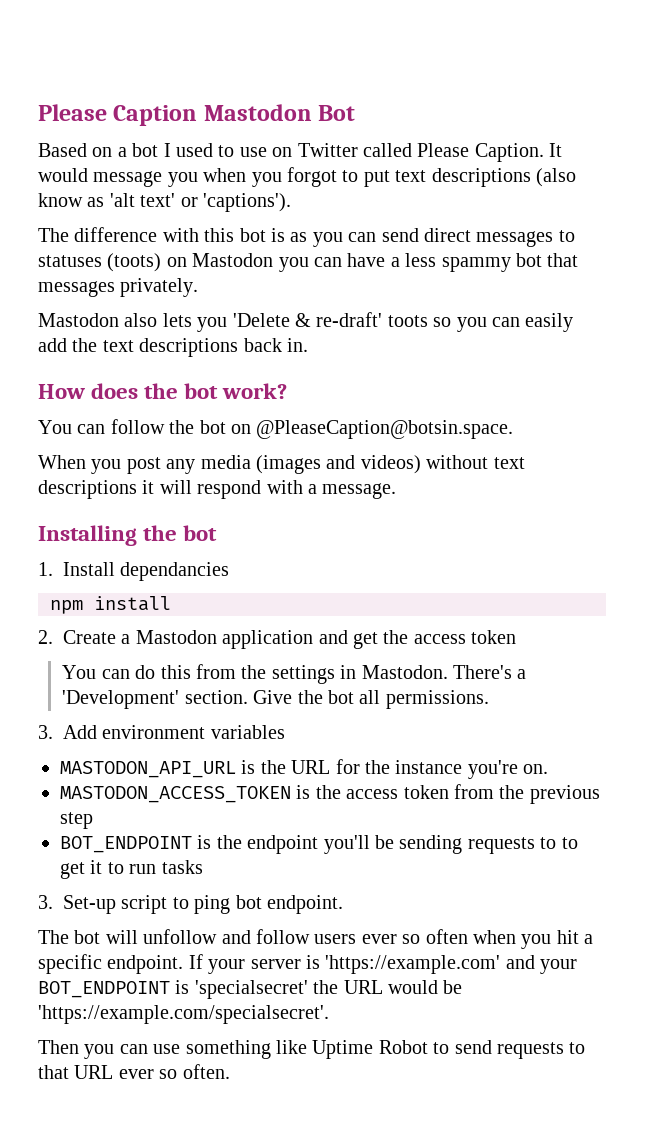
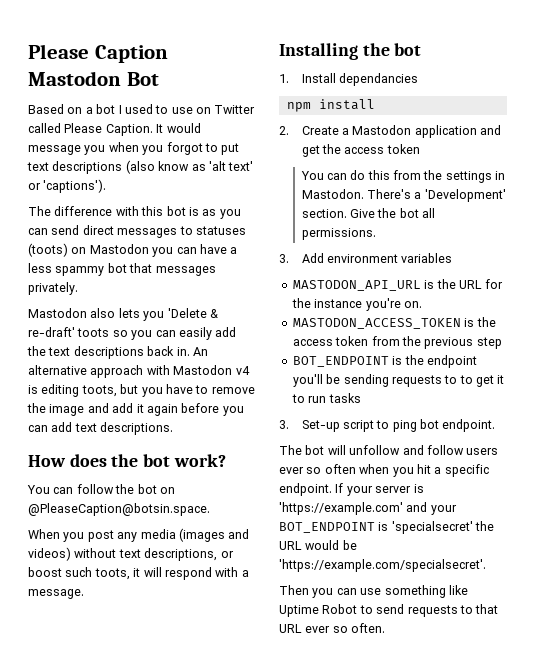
+ An alternative approach with Mastodon v4 is editing toots, but you have to remove the image and add it again before you can add text descriptions.
- When you post any media (images and videos) without text descriptions it will respond with a message.
+ When you post any media (images and videos) without text descriptions, or boost such toots, it will respond with a message.

